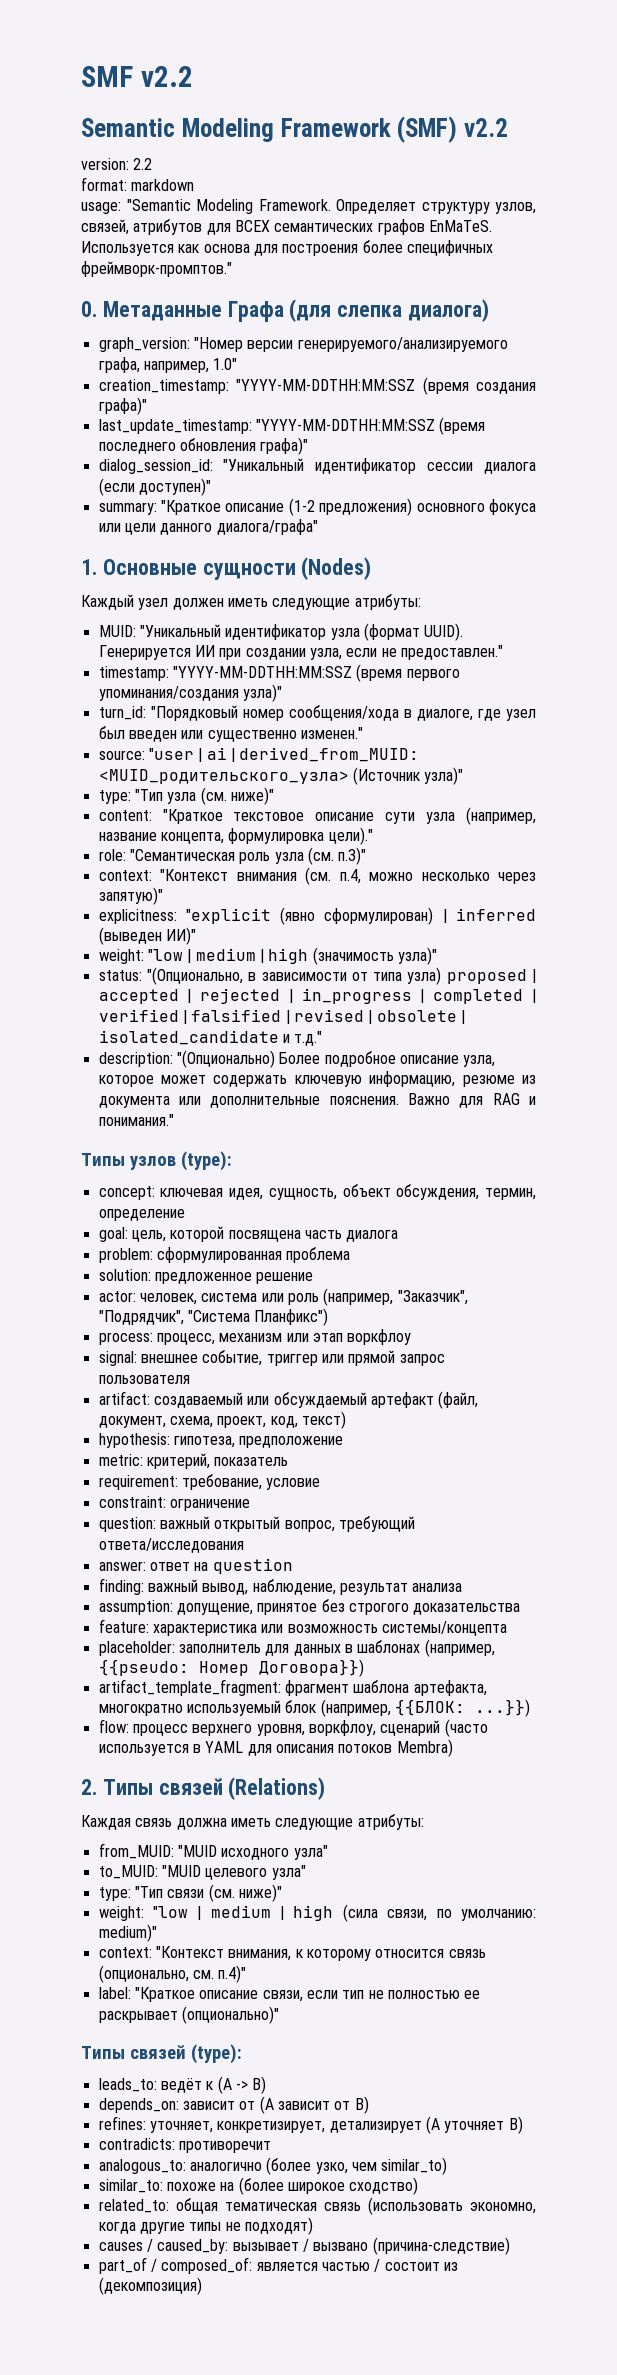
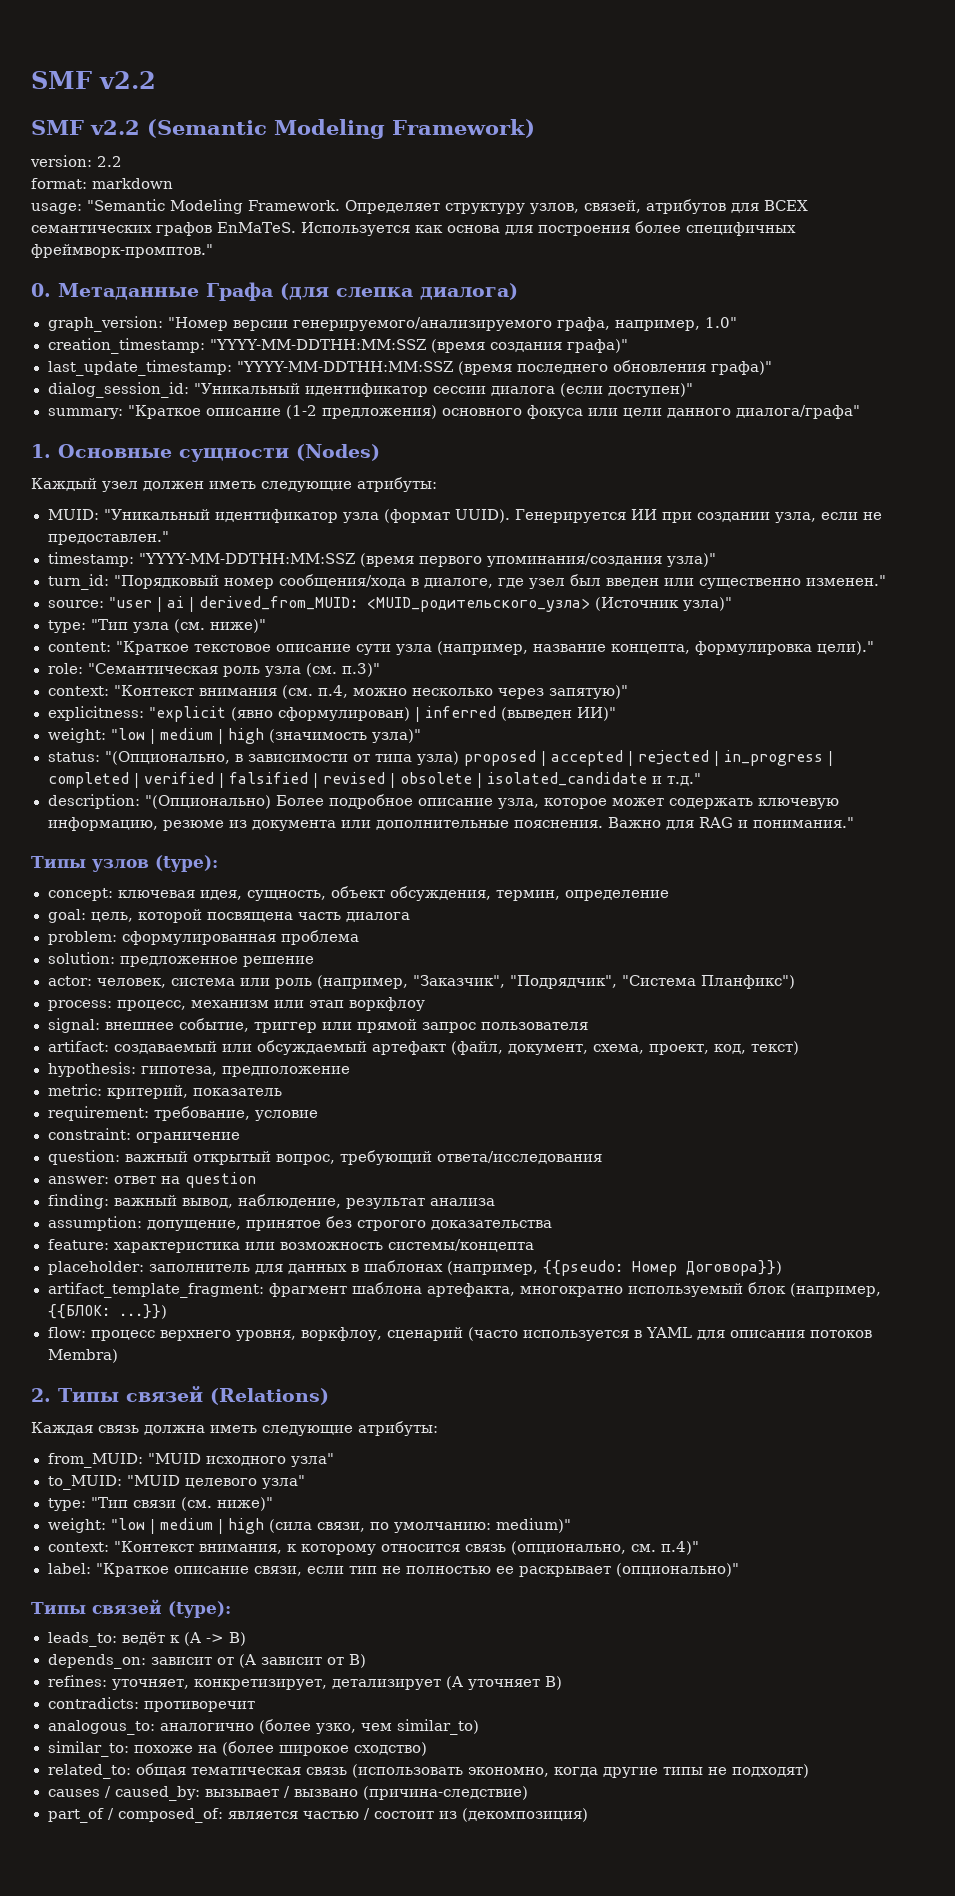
- Semantic Modeling Framework (SMF) v2.2
+ SMF v2.2 (Semantic Modeling Framework)

